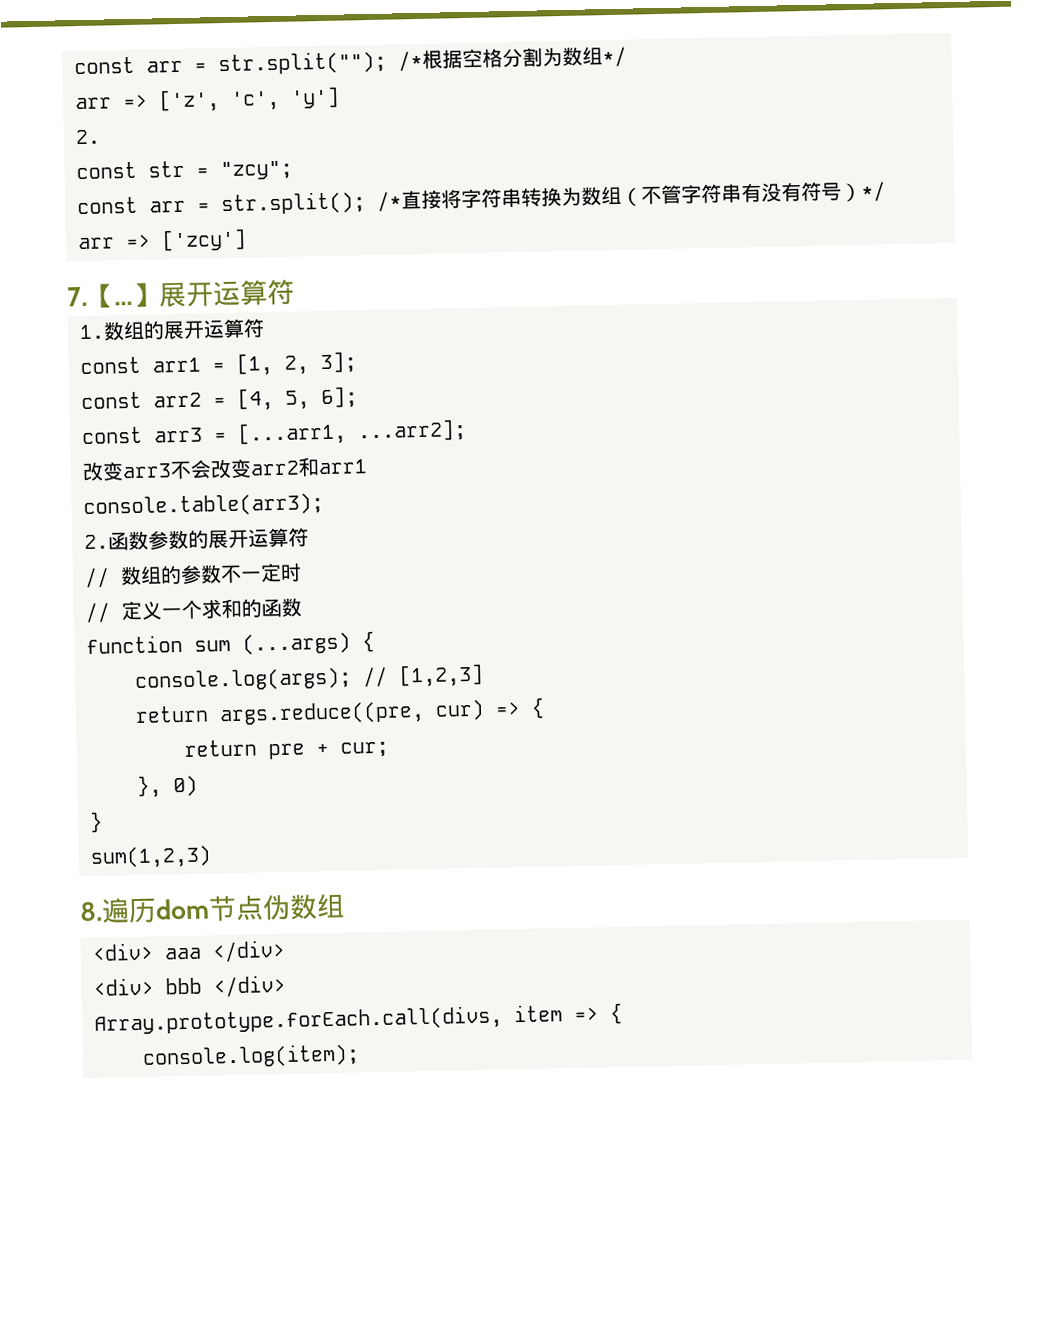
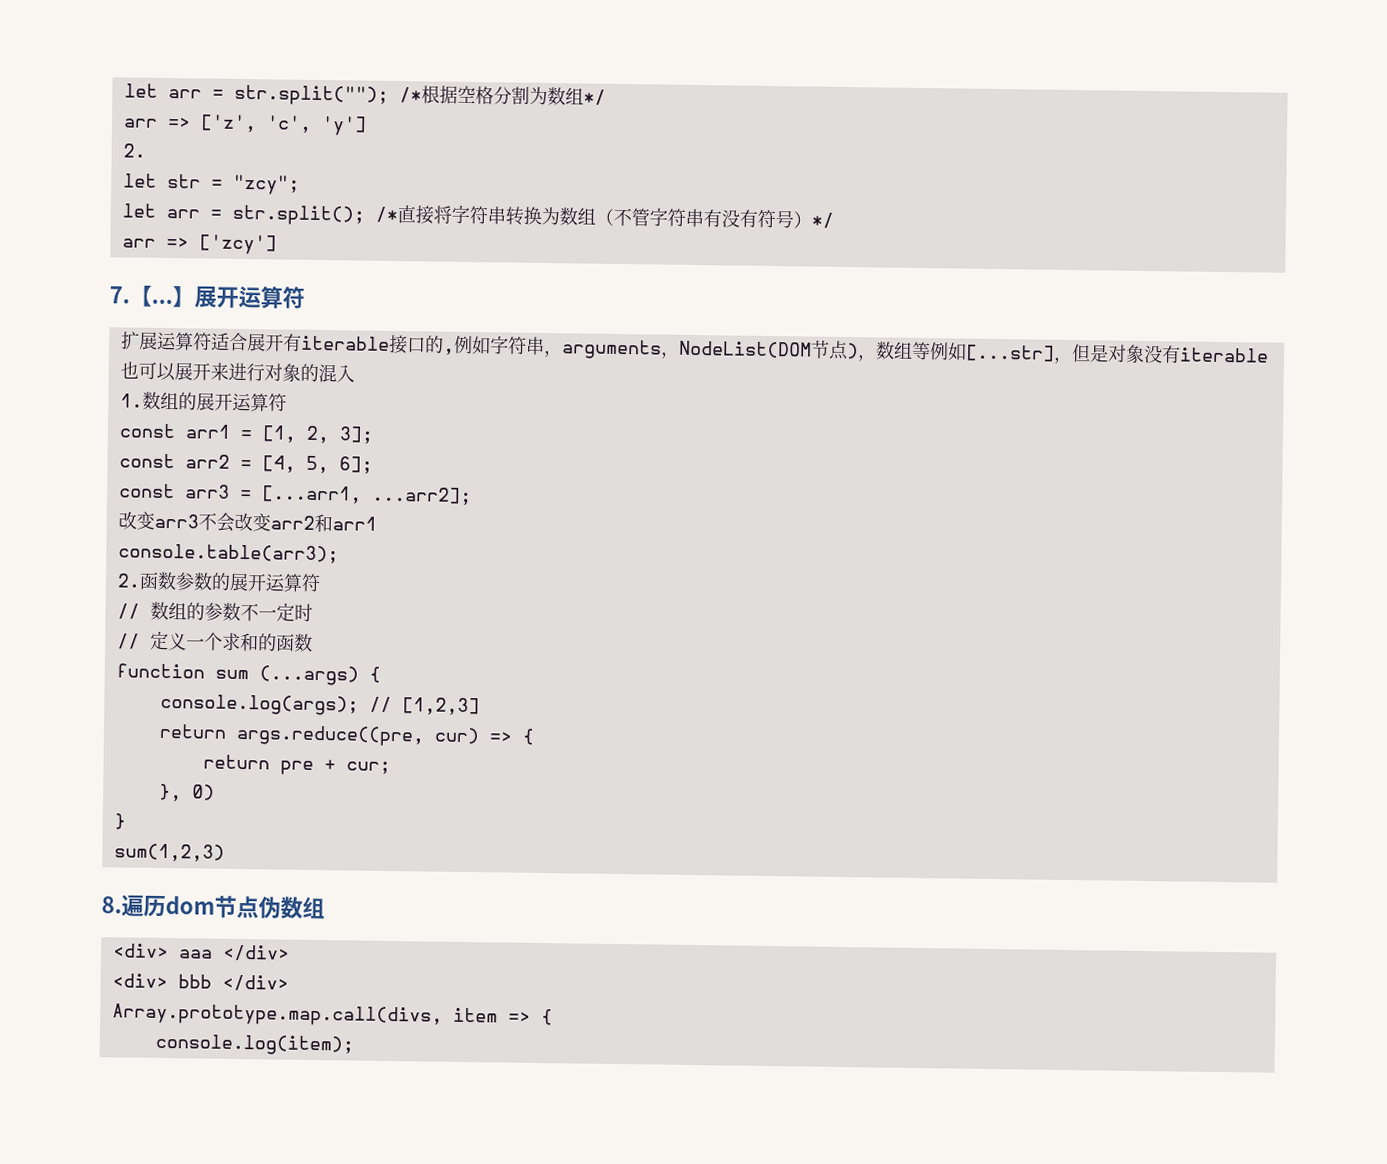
- const arr = str.split(""); /*根据空格分割为数组*/
+ let arr = str.split(""); /*根据空格分割为数组*/
- const str = "zcy";
+ let str = "zcy";
- const arr = str.split(); /*直接将字符串转换为数组（不管字符串有没有符号）*/
+ let arr = str.split(); /*直接将字符串转换为数组（不管字符串有没有符号）*/
+ 扩展运算符适合展开有iterable接口的,例如字符串，arguments，NodeList(DOM节点)，数组等例如[...str]，但是对象没有iterable也可以展开来进行对象的混入
- Array.prototype.forEach.call(divs, item => {
+ Array.prototype.map.call(divs, item => {

